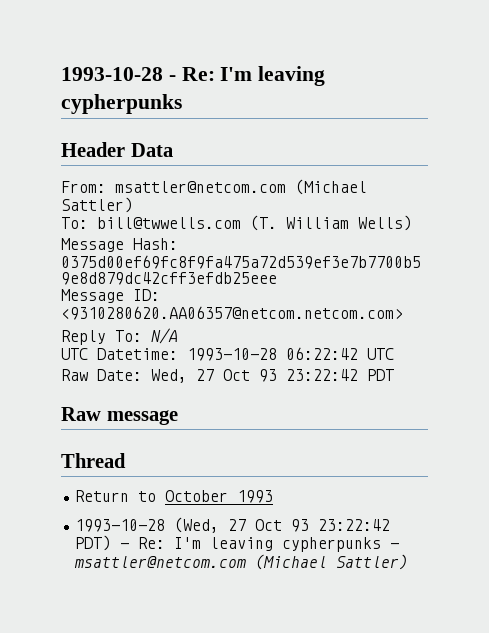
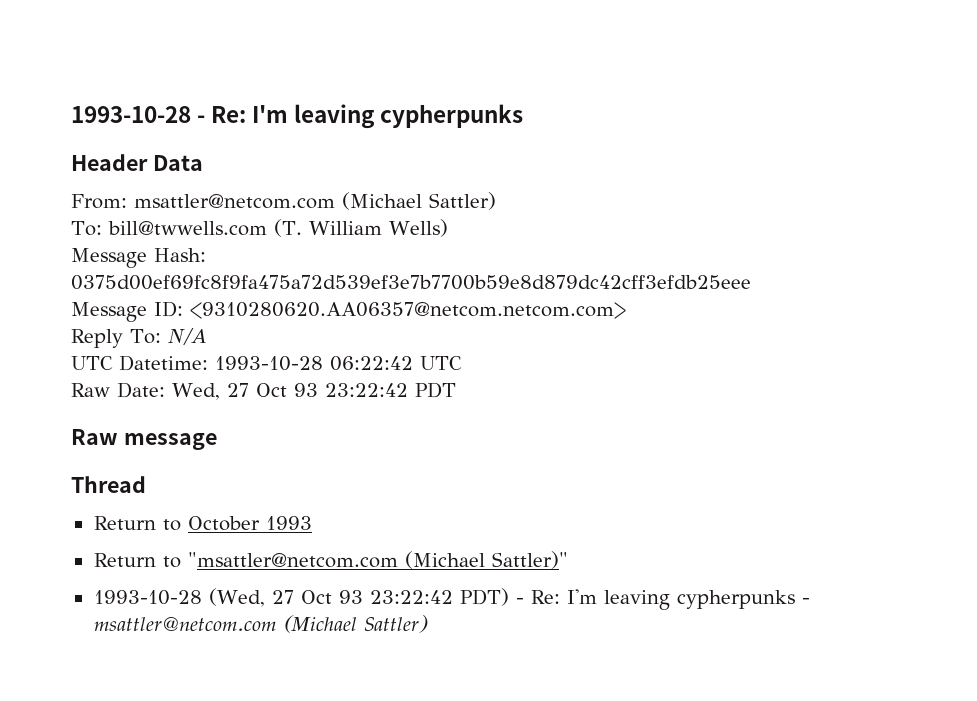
+ Return to "msattler@netcom.com (Michael Sattler)"

